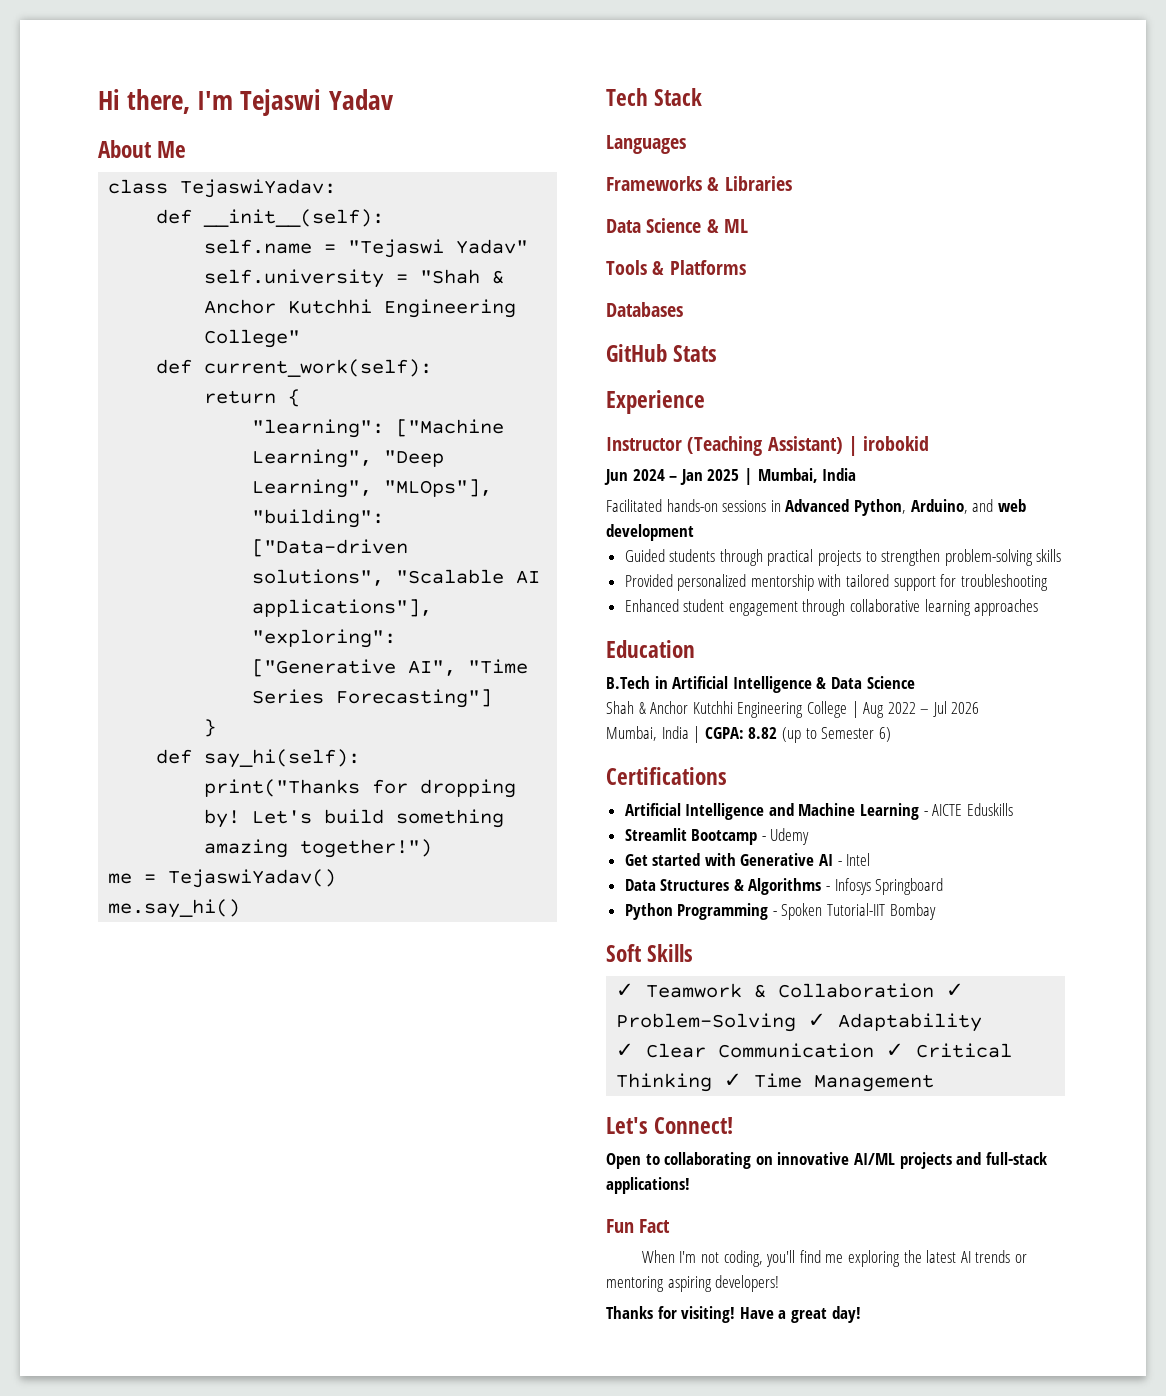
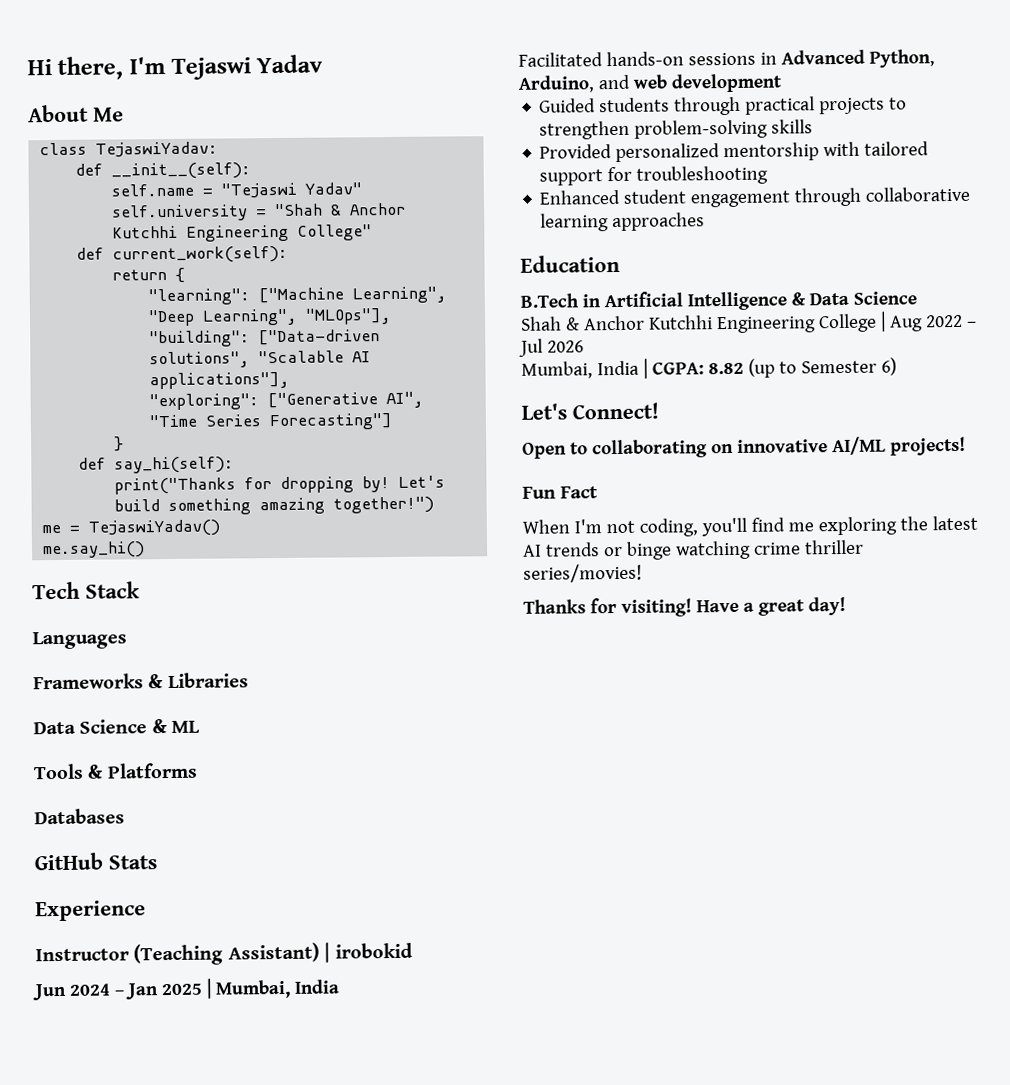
- Certifications
- Artificial Intelligence and Machine Learning - AICTE Eduskills
- Streamlit Bootcamp - Udemy
- Get started with Generative AI - Intel
- Data Structures & Algorithms - Infosys Springboard
- Python Programming - Spoken Tutorial-IIT Bombay
- Soft Skills
- ✓ Teamwork & Collaboration ✓ Problem-Solving ✓ Adaptability
- ✓ Clear Communication ✓ Critical Thinking ✓ Time Management
- Open to collaborating on innovative AI/ML projects and full-stack applications!
+ Open to collaborating on innovative AI/ML projects!
- When I'm not coding, you'll find me exploring the latest AI trends or mentoring aspiring developers!
+ When I'm not coding, you'll find me exploring the latest AI trends or binge watching crime thriller series/movies!

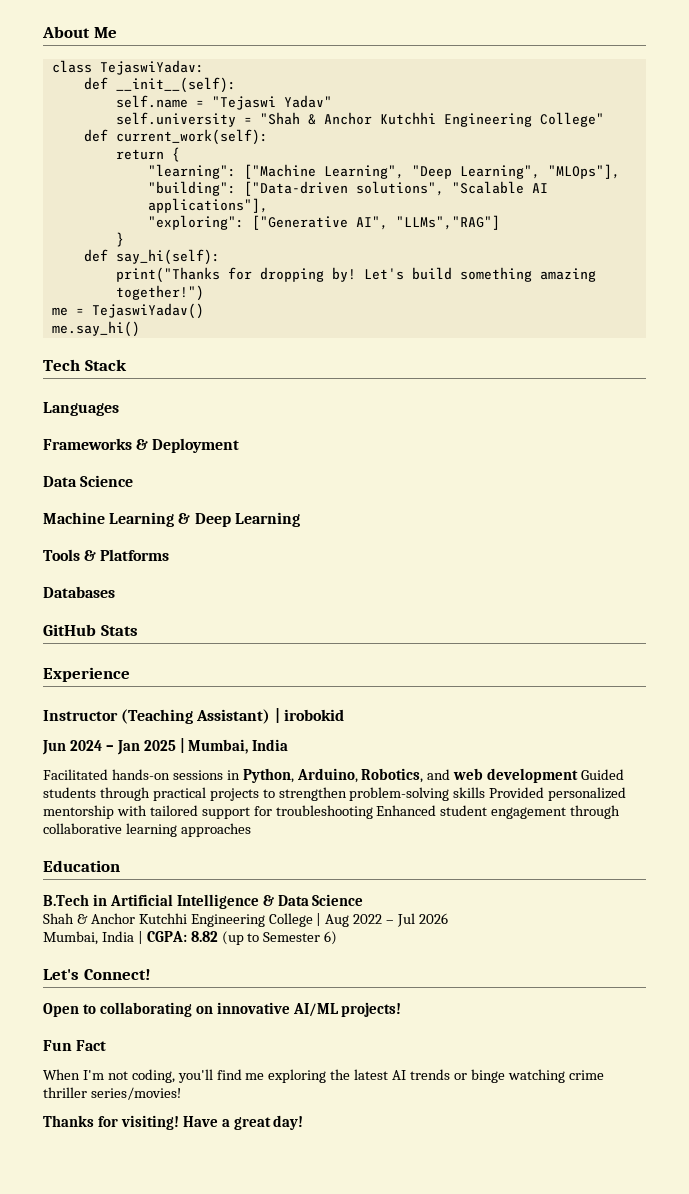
- Hi there, I'm Tejaswi Yadav
- "exploring": ["Generative AI", "Time Series Forecasting"]
+ "exploring": ["Generative AI", "LLMs","RAG"]
- Frameworks & Libraries
- Data Science & ML
+ Frameworks & Deployment
+ Data Science
+ Machine Learning & Deep Learning
- Facilitated hands-on sessions in Advanced Python, Arduino, and web development
- Guided students through practical projects to strengthen problem-solving skills
- Provided personalized mentorship with tailored support for troubleshooting
- Enhanced student engagement through collaborative learning approaches
+ Facilitated hands-on sessions in Python, Arduino, Robotics, and web development Guided students through practical projects to strengthen problem-solving skills Provided personalized mentorship with tailored support for troubleshooting Enhanced student engagement through collaborative learning approaches

